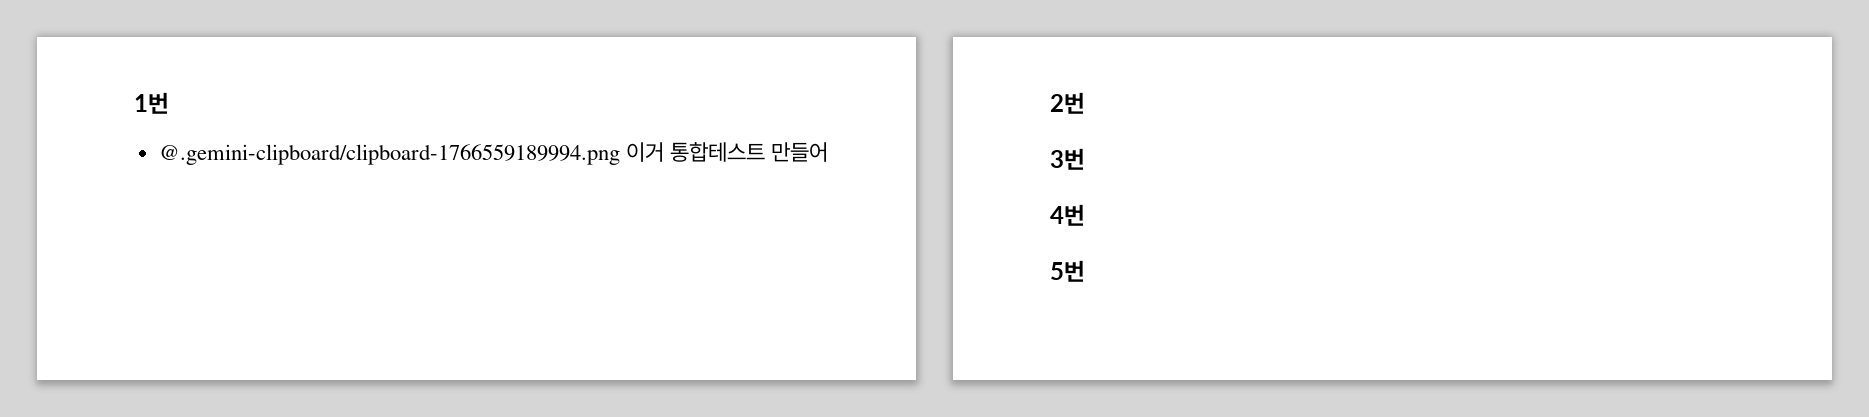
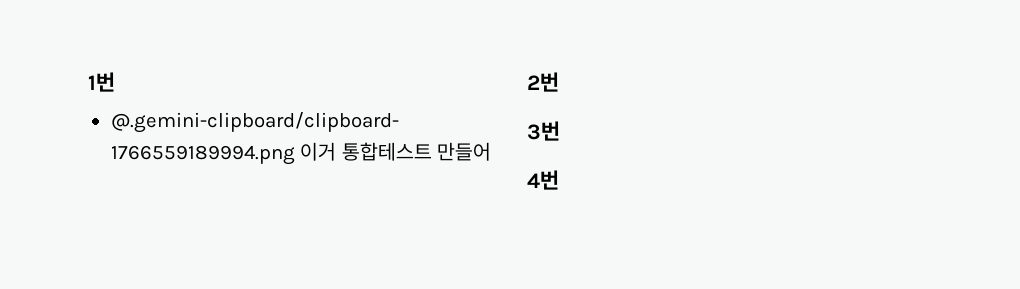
- 5번

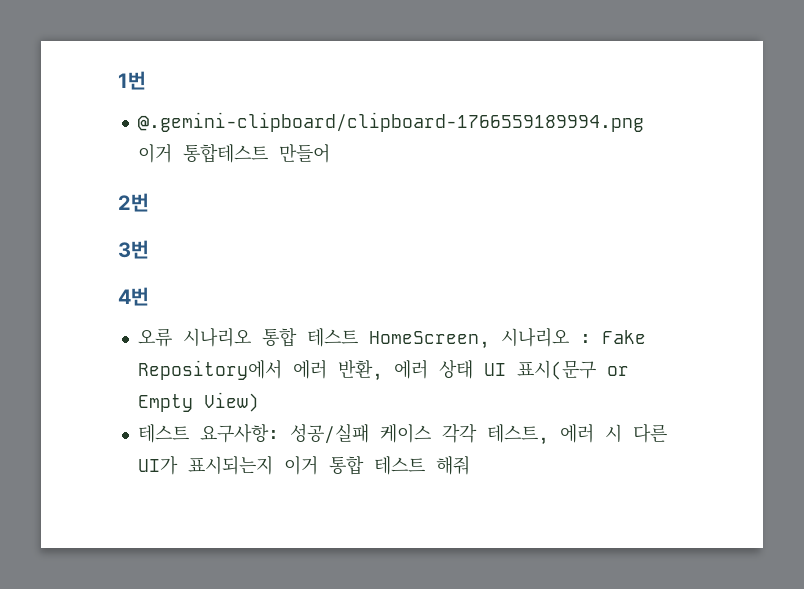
+ 오류 시나리오 통합 테스트 HomeScreen, 시나리오 : Fake Repository에서 에러 반환, 에러 상태 UI 표시(문구 or Empty View)
+ 테스트 요구사항: 성공/실패 케이스 각각 테스트, 에러 시 다른 UI가 표시되는지 이거 통합 테스트 해줘

